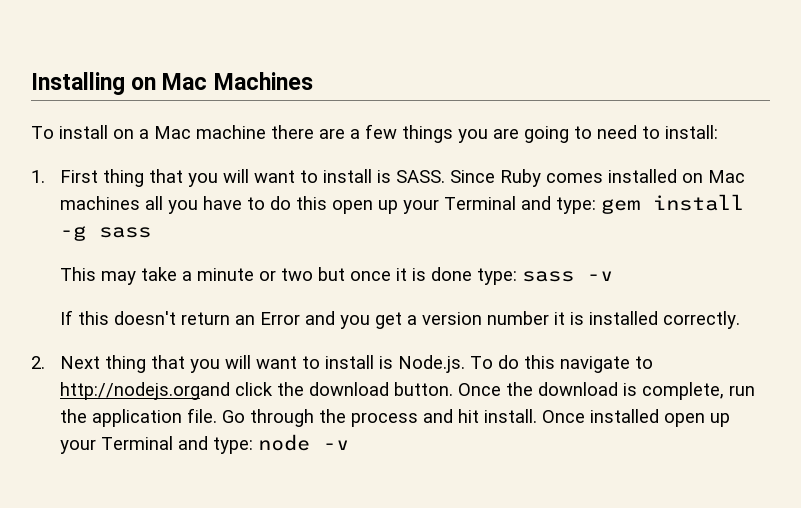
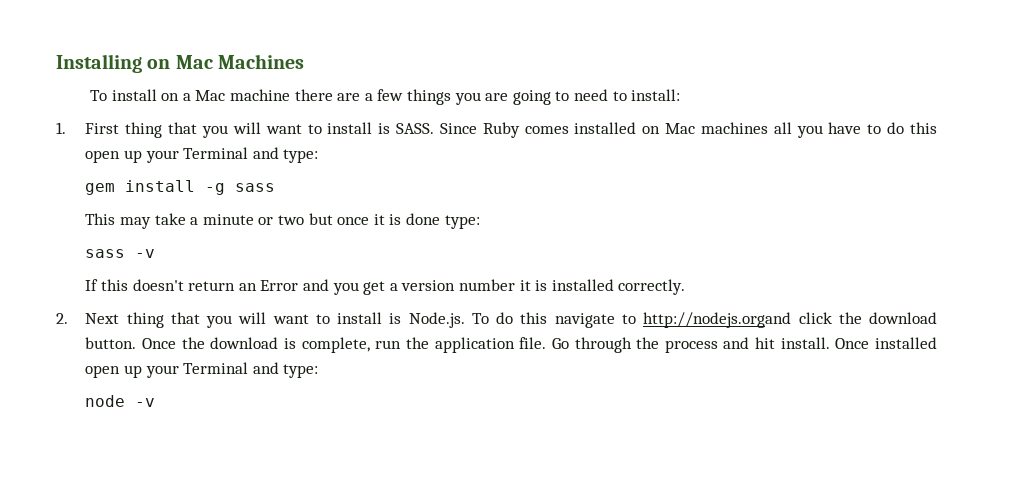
- Since Ruby comes installed on Mac machines all you have to do this open up your Terminal and type: gem install -g sass
+ Since Ruby comes installed on Mac machines all you have to do this open up your Terminal and type:
+ gem install -g sass
- This may take a minute or two but once it is done type: sass -v
+ This may take a minute or two but once it is done type:
+ sass -v
- Once installed open up your Terminal and type: node -v
+ Once installed open up your Terminal and type:
+ node -v

